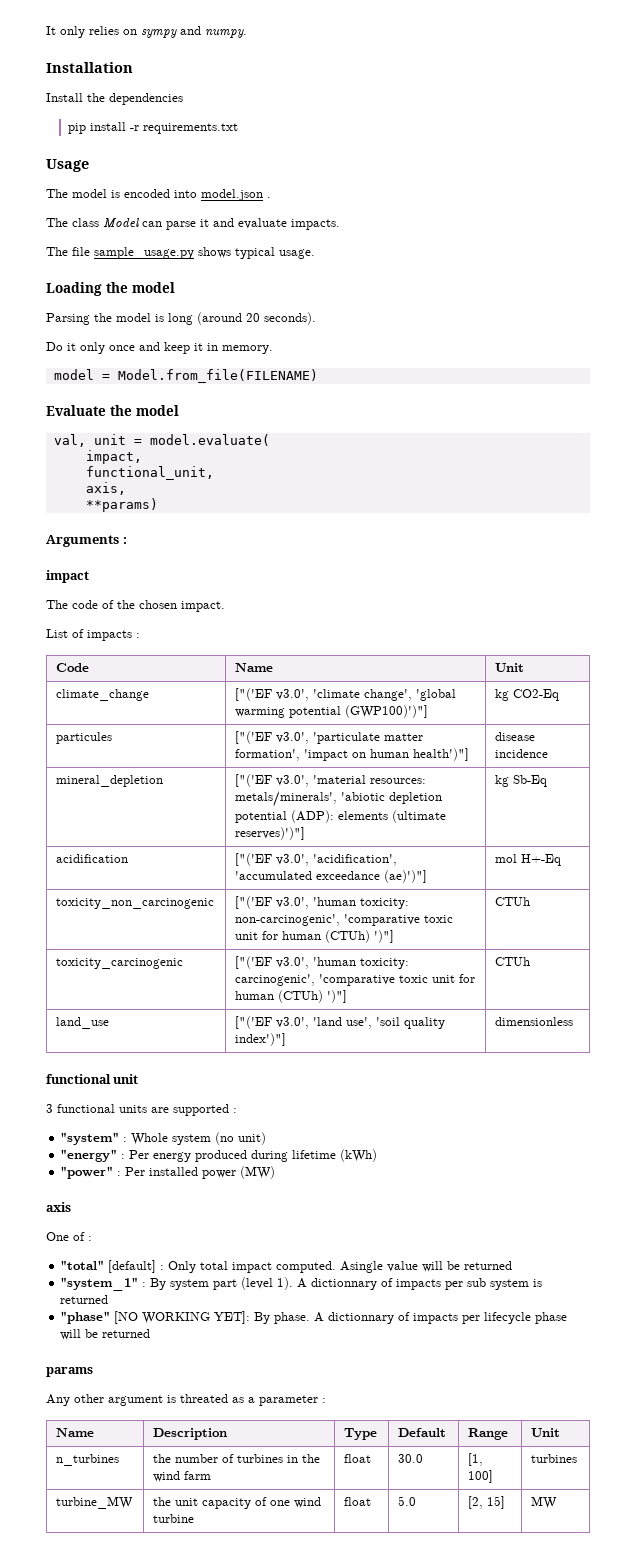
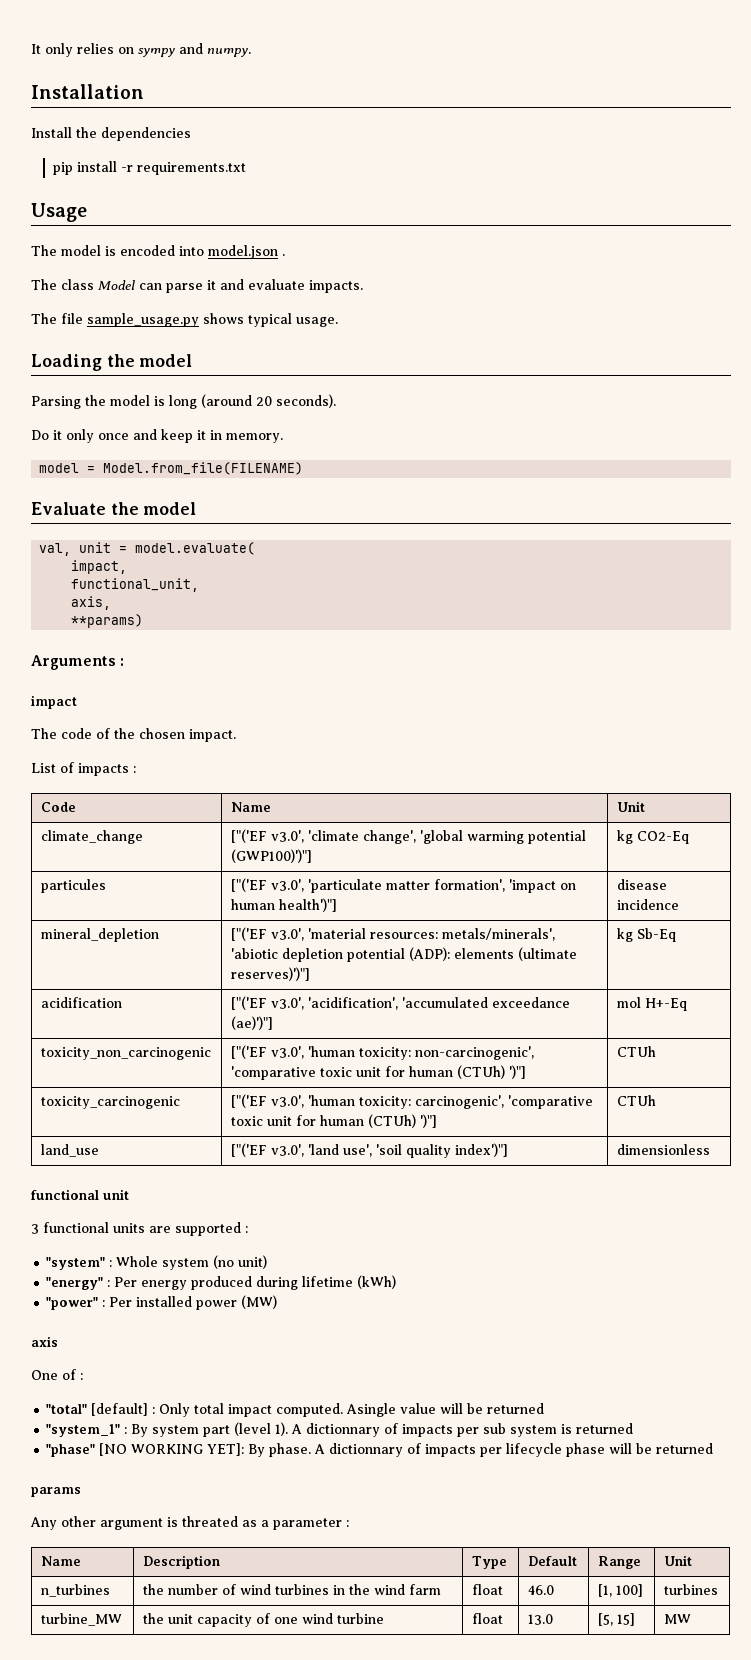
- n_turbines | the number of turbines in the wind farm | float | 30.0 | [1, 100] | turbines
+ n_turbines | the number of wind turbines in the wind farm | float | 46.0 | [1, 100] | turbines
- turbine_MW | the unit capacity of one wind turbine | float | 5.0 | [2, 15] | MW
+ turbine_MW | the unit capacity of one wind turbine | float | 13.0 | [5, 15] | MW

